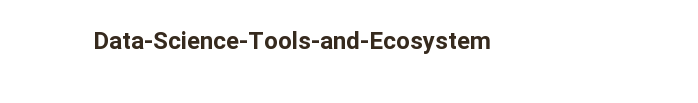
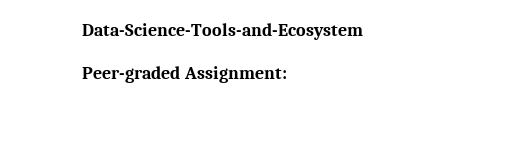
+ Peer-graded Assignment:

